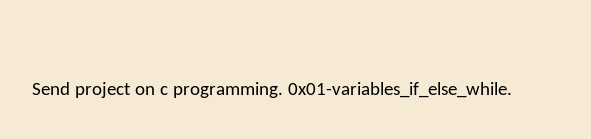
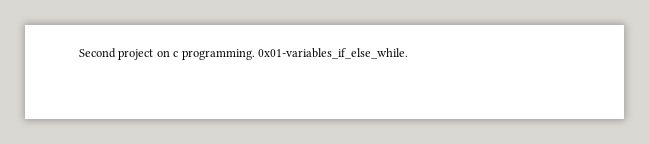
- Send project on c programming.
+ Second project on c programming.

